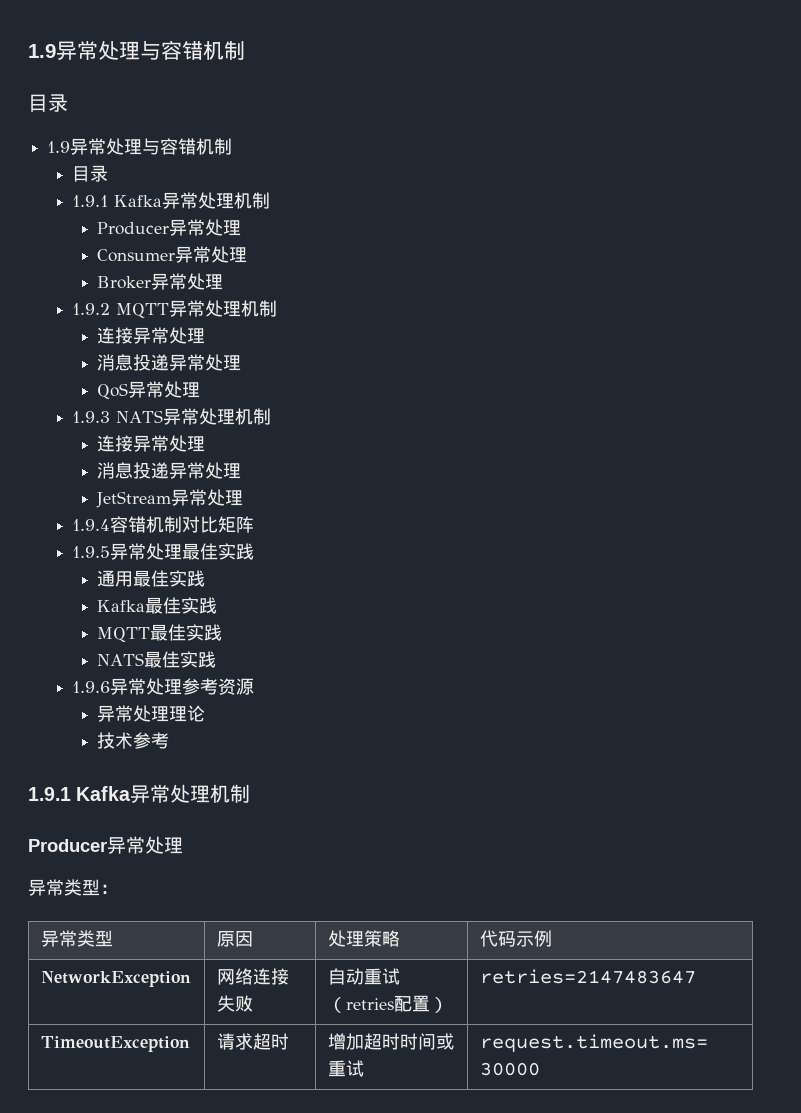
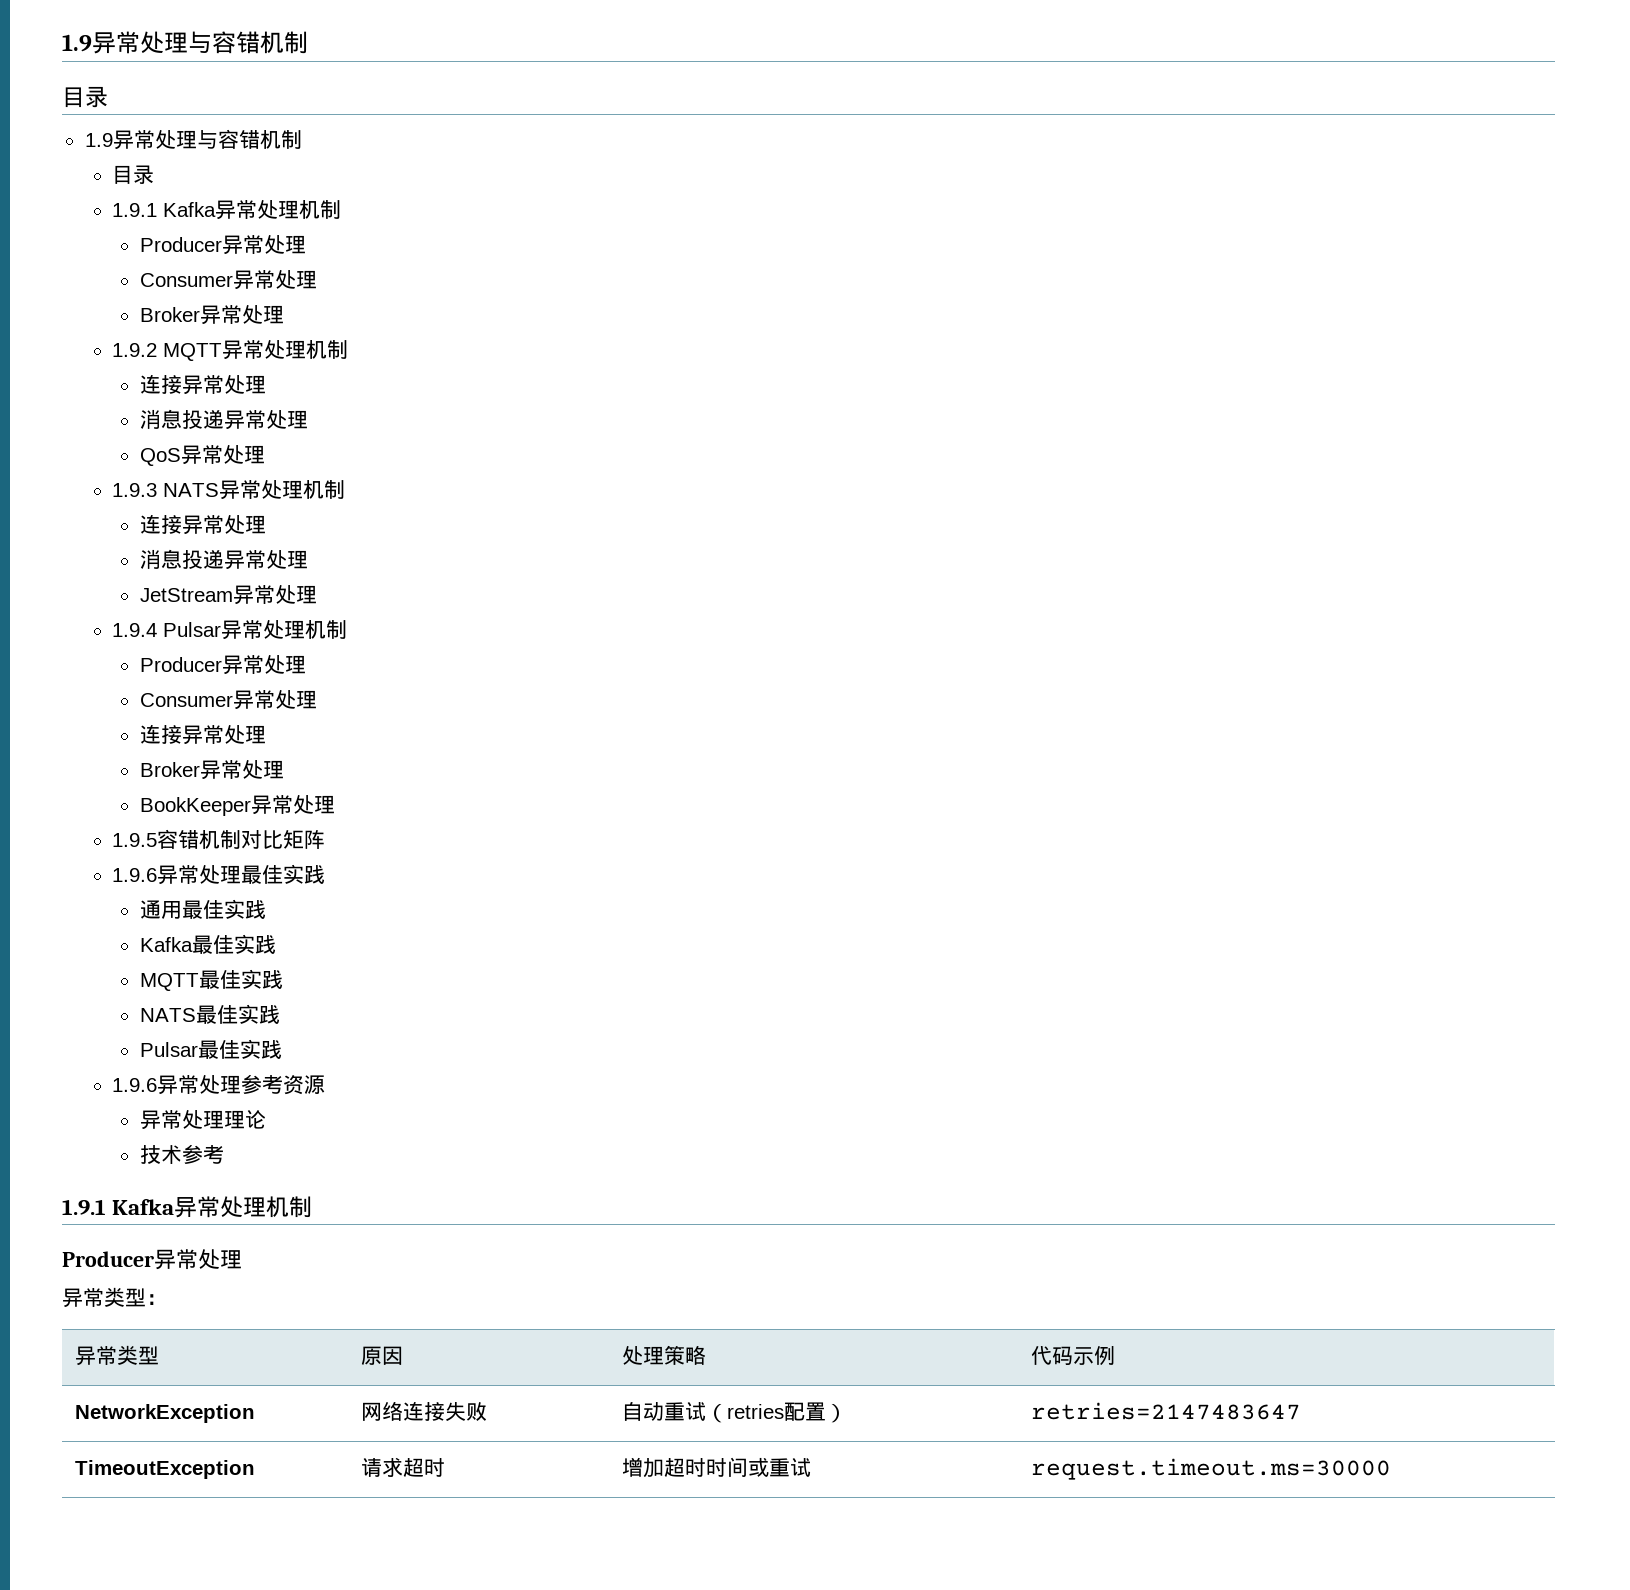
- 1.9.4容错机制对比矩阵
+ 1.9.4 Pulsar异常处理机制
+ Producer异常处理
+ Consumer异常处理
+ 连接异常处理
+ Broker异常处理
+ BookKeeper异常处理
+ 1.9.5容错机制对比矩阵
- 1.9.5异常处理最佳实践
+ 1.9.6异常处理最佳实践
+ Pulsar最佳实践

